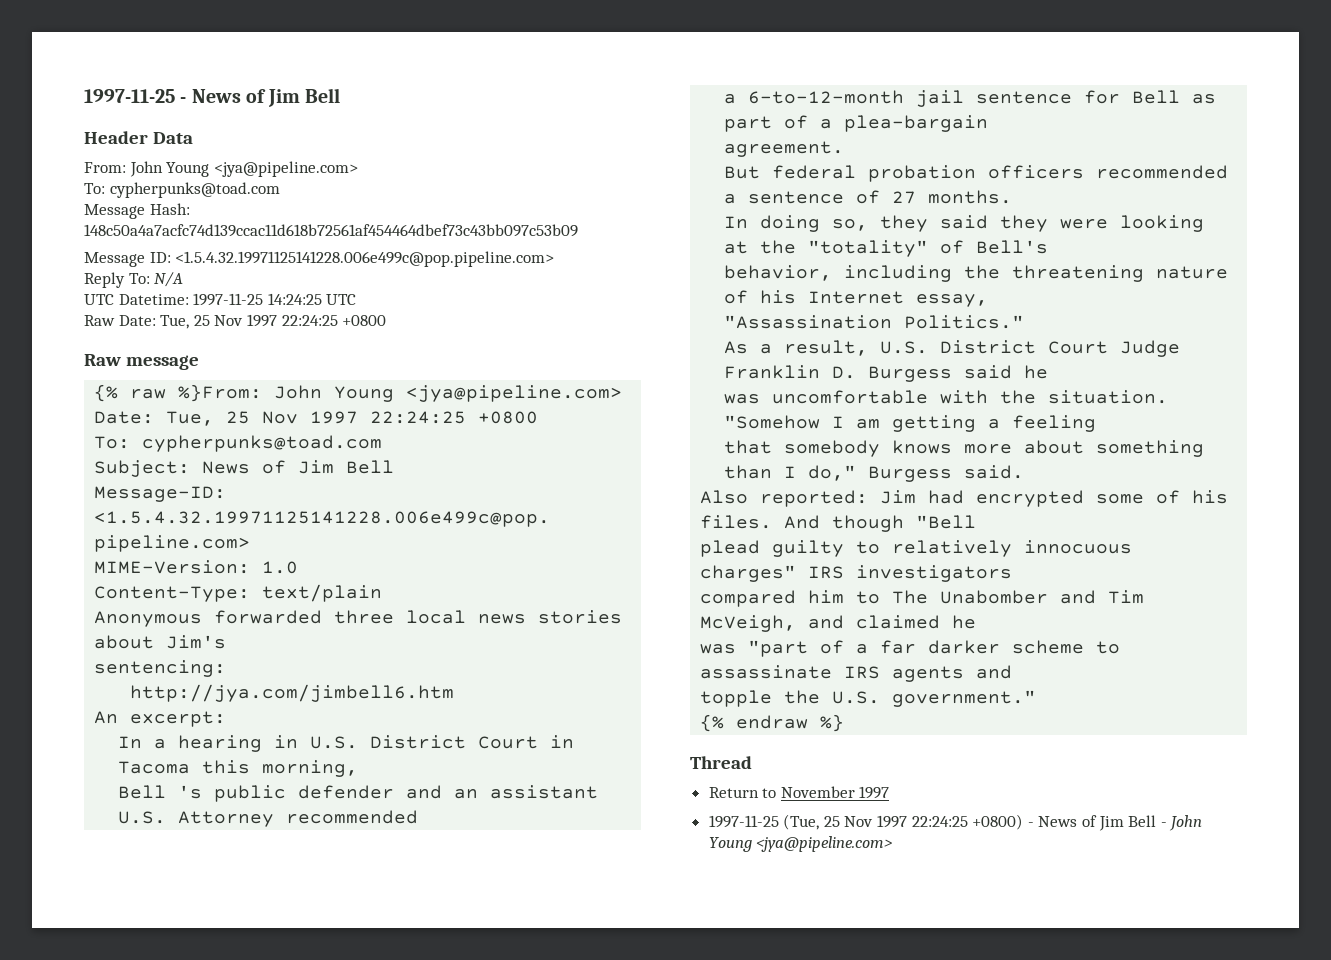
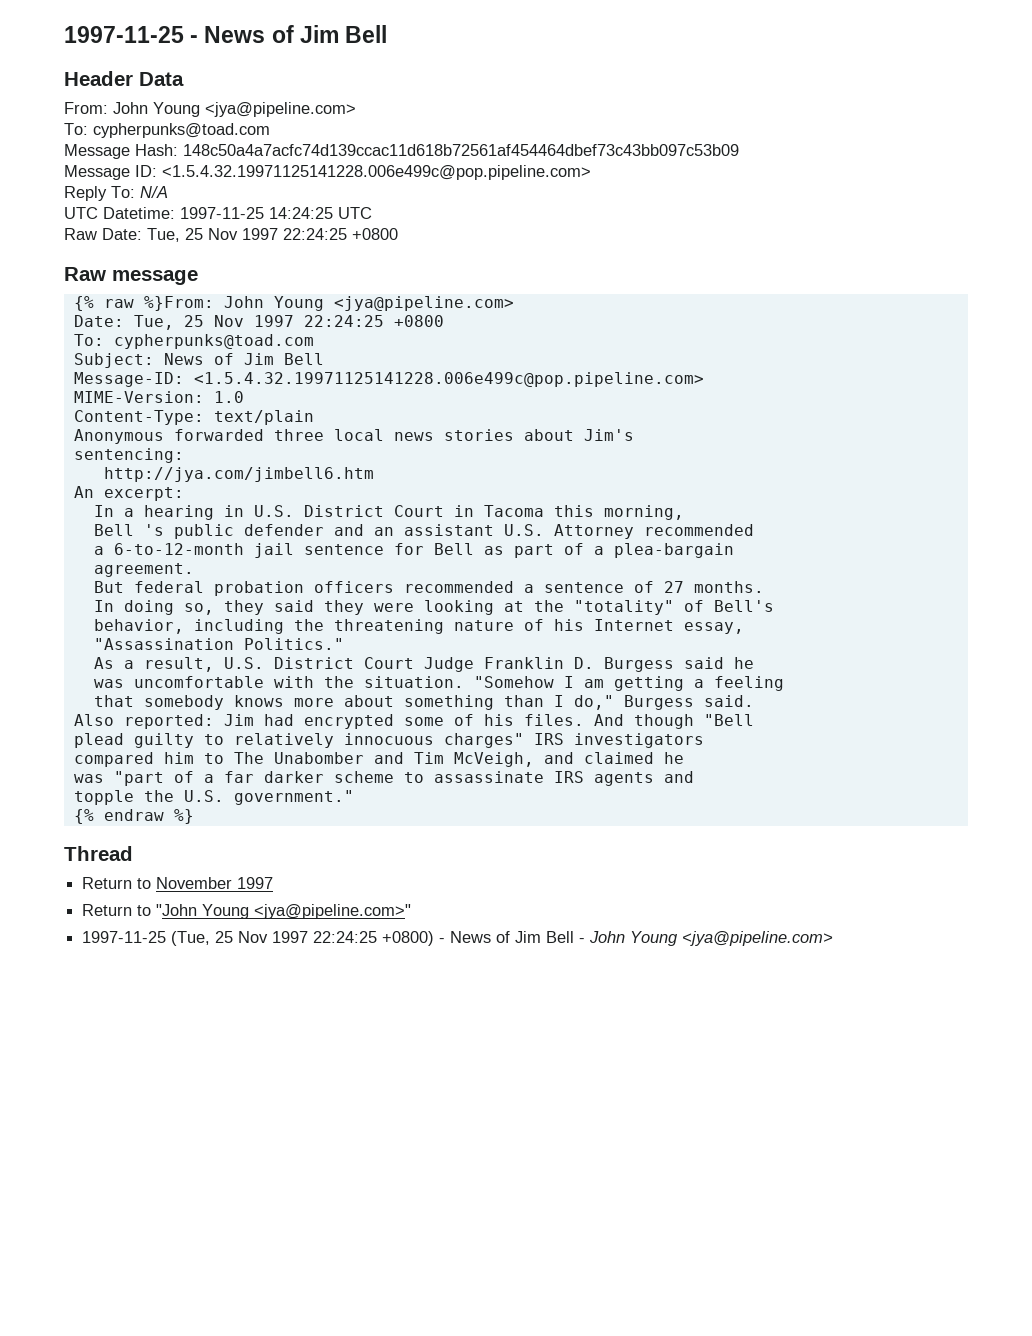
+ Return to "John Young <jya@pipeline.com>"

